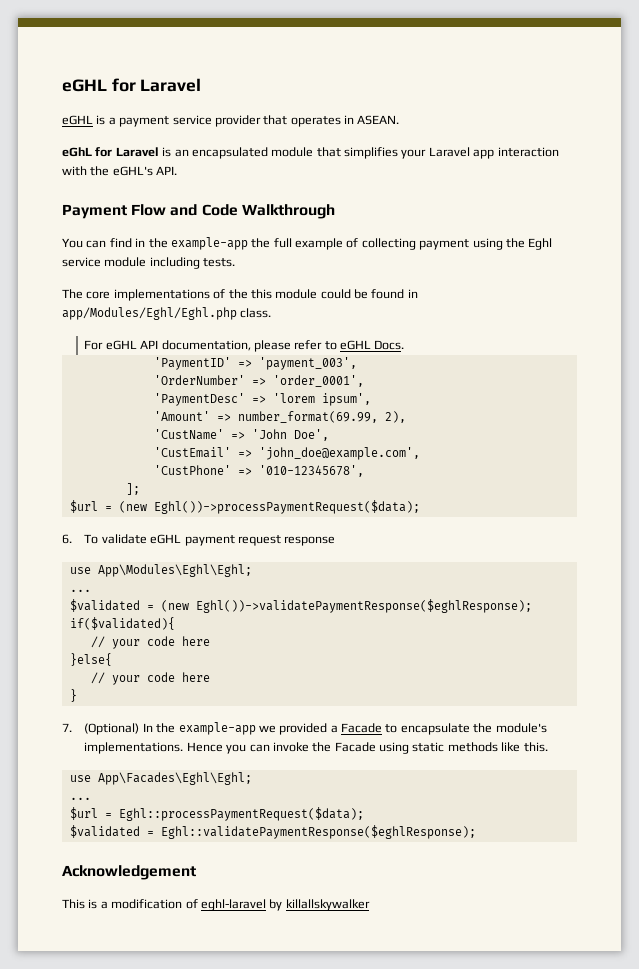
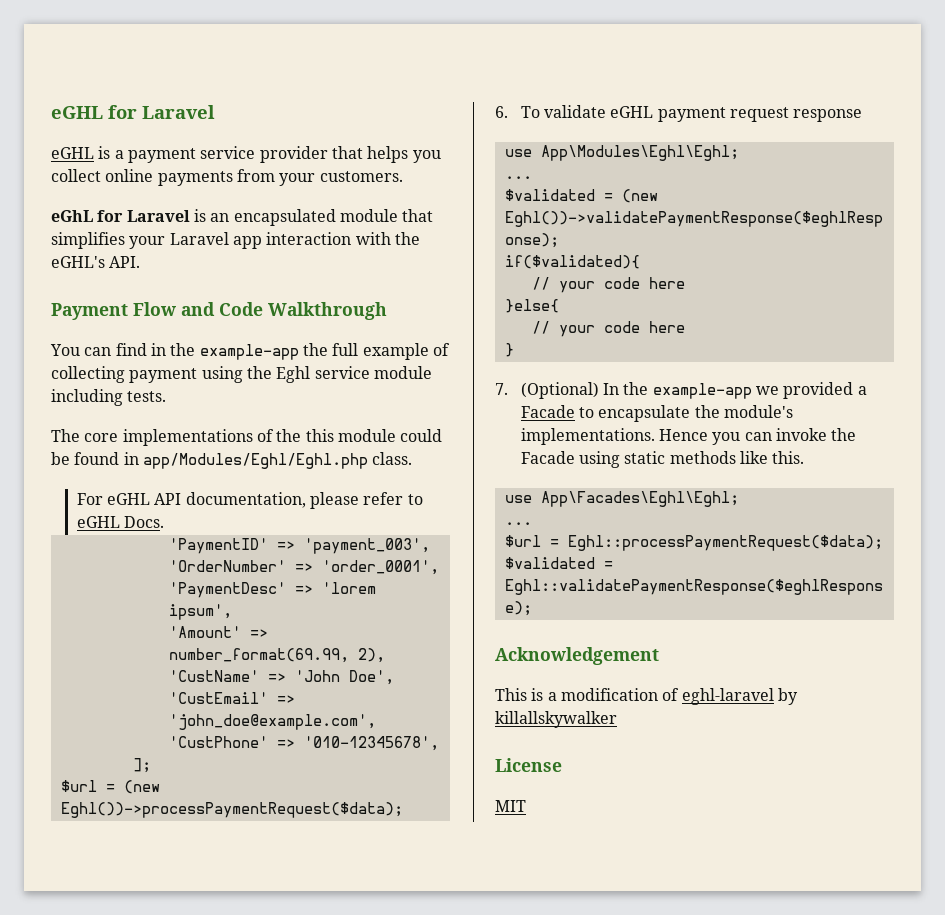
- eGHL is a payment service provider that operates in ASEAN.
+ eGHL is a payment service provider that helps you collect online payments from your customers.
+ License
+ MIT

